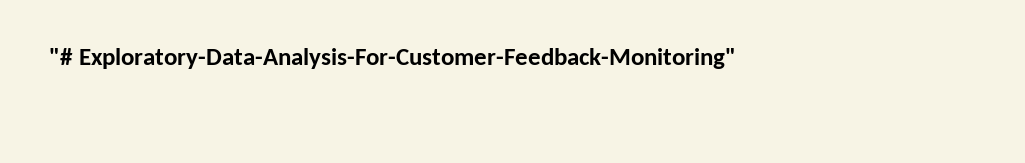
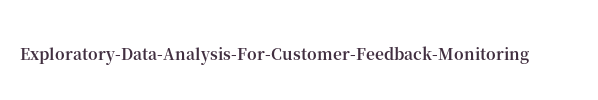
- "# Exploratory-Data-Analysis-For-Customer-Feedback-Monitoring"
+ Exploratory-Data-Analysis-For-Customer-Feedback-Monitoring

